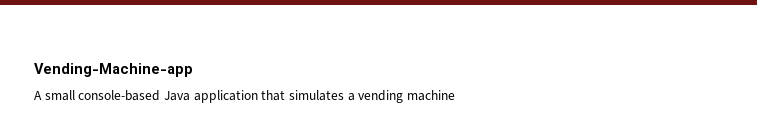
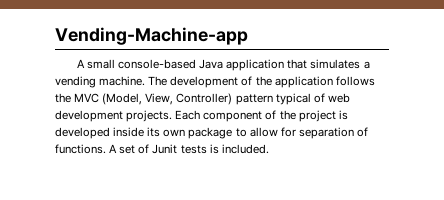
- A small console-based Java application that simulates a vending machine
+ A small console-based Java application that simulates a vending machine. The development of the application follows the MVC (Model, View, Controller) pattern typical of web development projects. Each component of the project is developed inside its own package to allow for separation of functions. A set of Junit tests is included.

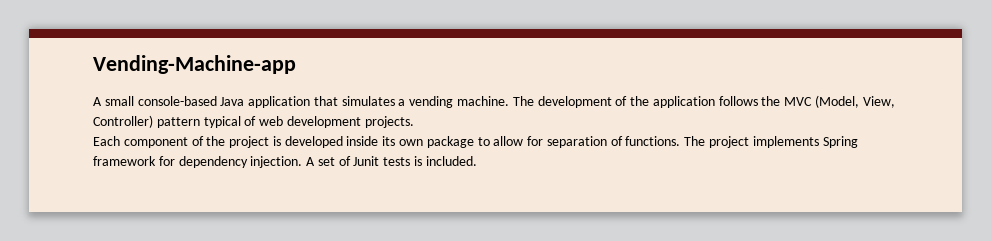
- The development of the application follows the MVC (Model, View, Controller) pattern typical of web development projects. Each component of the project is developed inside its own package to allow for separation of functions.
+ The development of the application follows the MVC (Model, View, Controller) pattern typical of web development projects.
+ Each component of the project is developed inside its own package to allow for separation of functions.
+ The project implements Spring framework for dependency injection.

